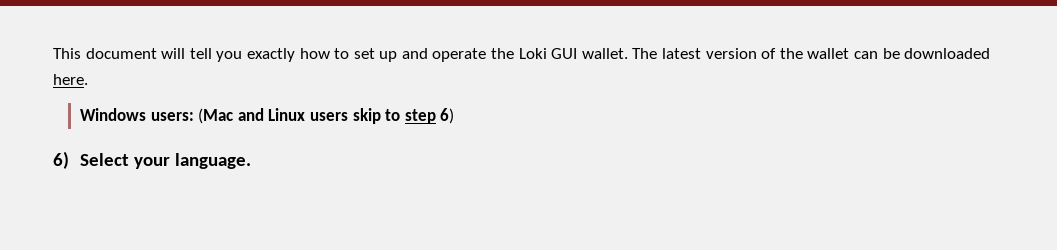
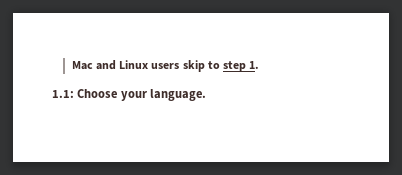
- This document will tell you exactly how to set up and operate the Loki GUI wallet. The latest version of the wallet can be downloaded here.
- Windows users: (Mac and Linux users skip to step 6)
- 6) Select your language.
+ Mac and Linux users skip to step 1.
+ 1.1: Choose your language.

